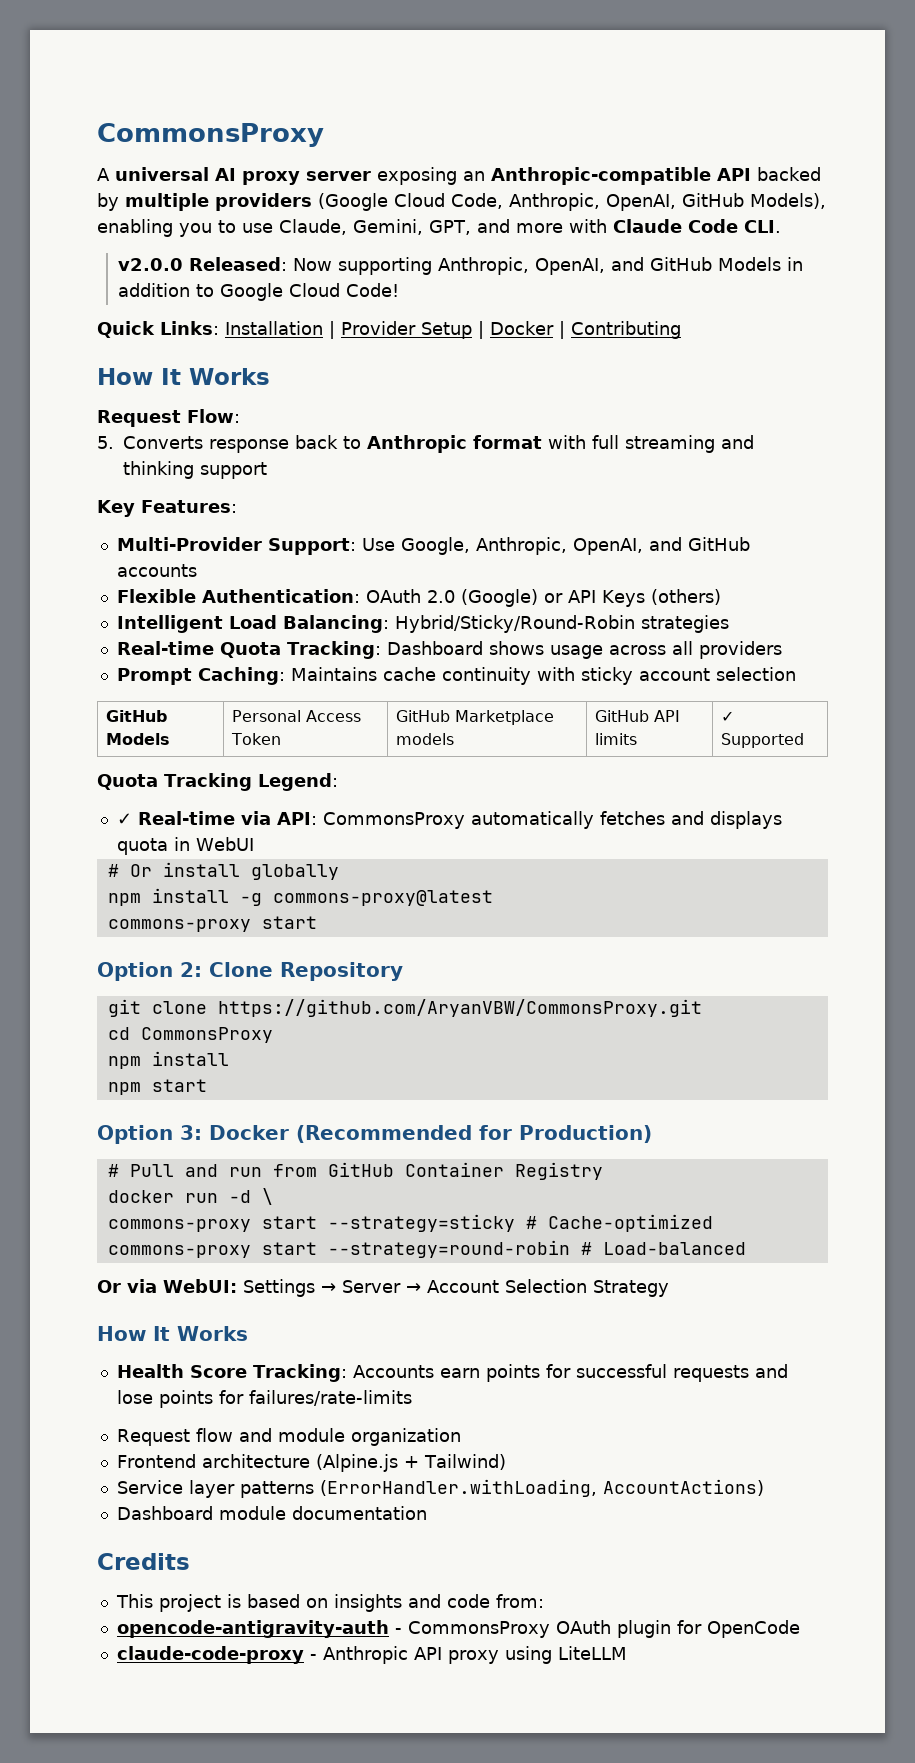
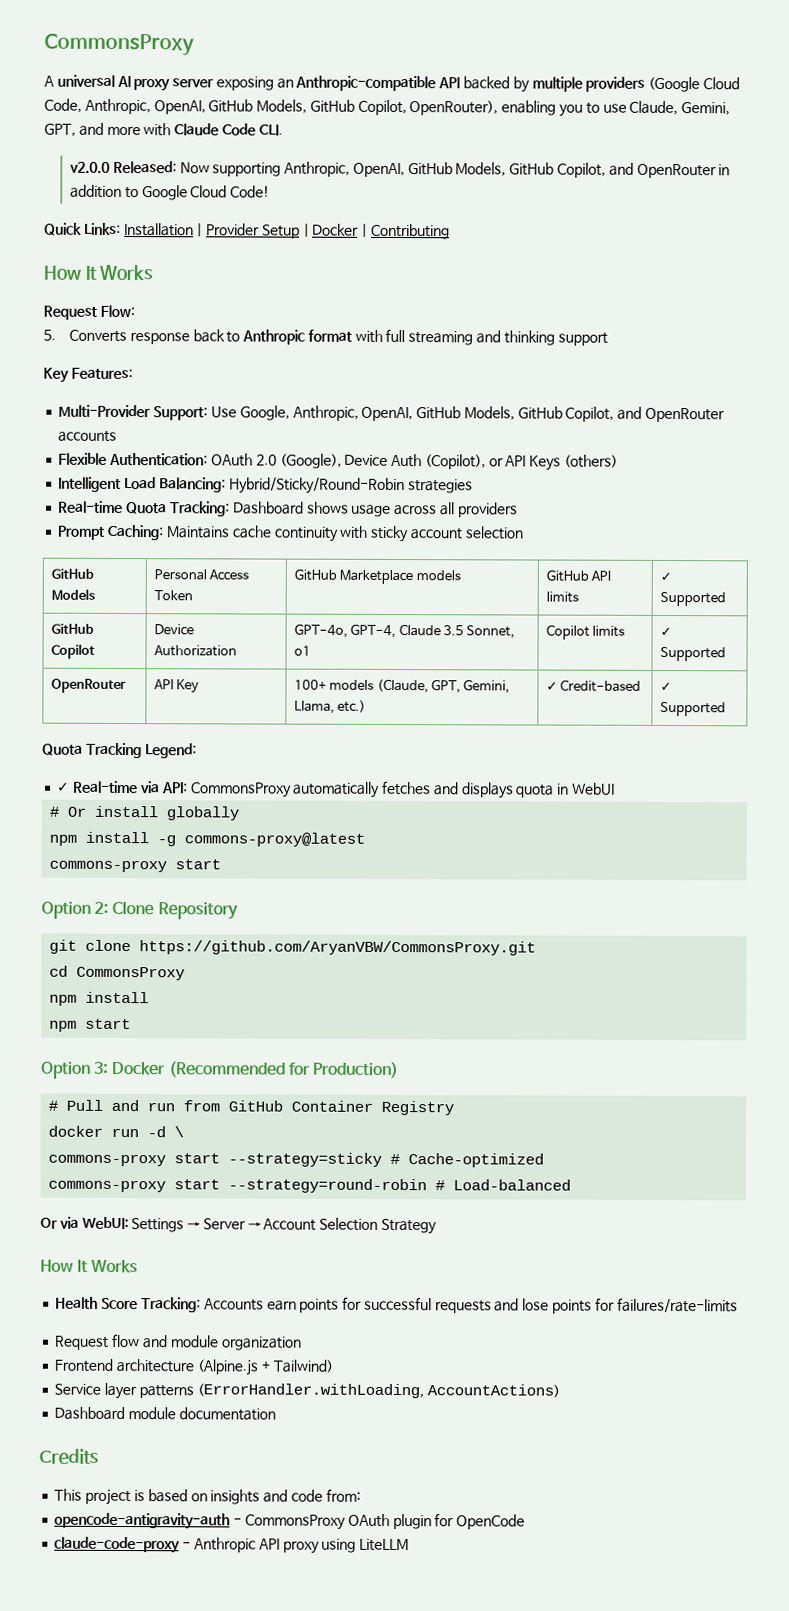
- A universal AI proxy server exposing an Anthropic-compatible API backed by multiple providers (Google Cloud Code, Anthropic, OpenAI, GitHub Models), enabling you to use Claude, Gemini, GPT, and more with Claude Code CLI.
+ A universal AI proxy server exposing an Anthropic-compatible API backed by multiple providers (Google Cloud Code, Anthropic, OpenAI, GitHub Models, GitHub Copilot, OpenRouter), enabling you to use Claude, Gemini, GPT, and more with Claude Code CLI.
- v2.0.0 Released: Now supporting Anthropic, OpenAI, and GitHub Models in addition to Google Cloud Code!
+ v2.0.0 Released: Now supporting Anthropic, OpenAI, GitHub Models, GitHub Copilot, and OpenRouter in addition to Google Cloud Code!
- Multi-Provider Support: Use Google, Anthropic, OpenAI, and GitHub accounts
+ Multi-Provider Support: Use Google, Anthropic, OpenAI, GitHub Models, GitHub Copilot, and OpenRouter accounts
- Flexible Authentication: OAuth 2.0 (Google) or API Keys (others)
+ Flexible Authentication: OAuth 2.0 (Google), Device Auth (Copilot), or API Keys (others)
+ GitHub Copilot | Device Authorization | GPT-4o, GPT-4, Claude 3.5 Sonnet, o1 | Copilot limits | ✓ Supported
+ OpenRouter | API Key | 100+ models (Claude, GPT, Gemini, Llama, etc.) | ✓ Credit-based | ✓ Supported

